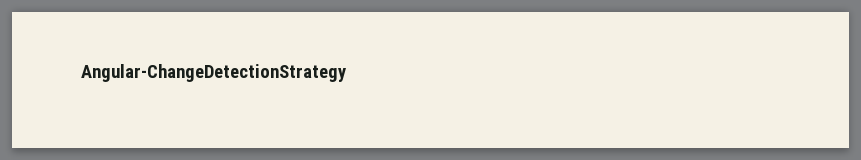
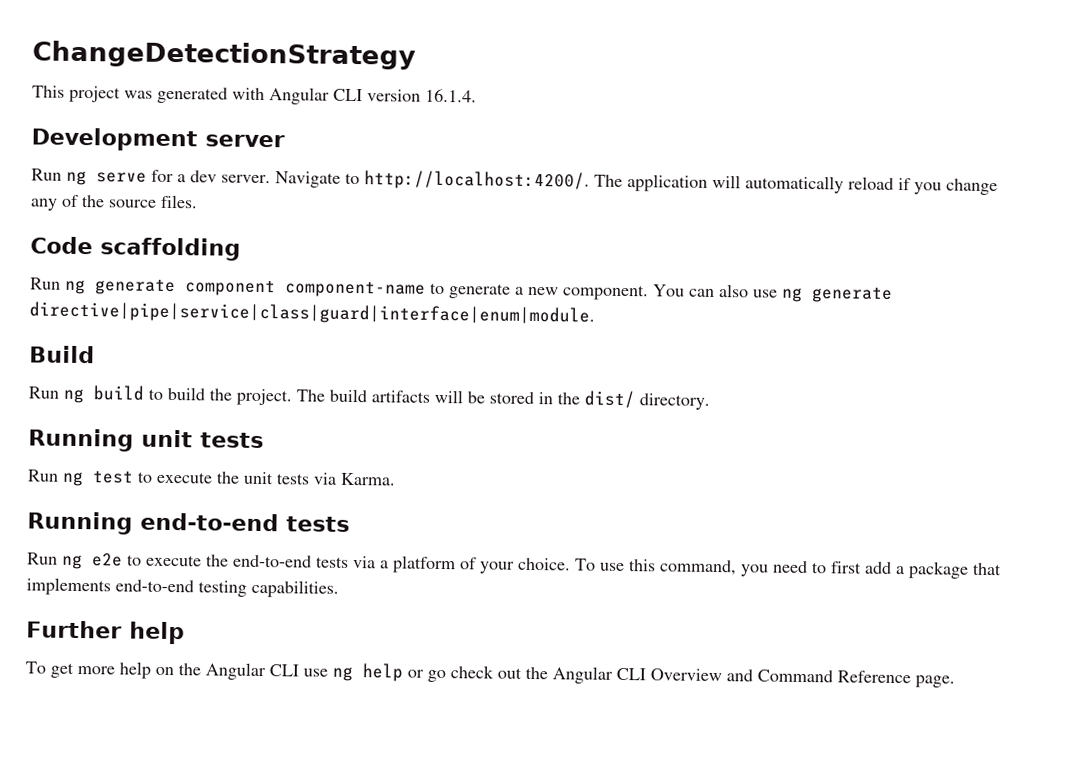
- Angular-ChangeDetectionStrategy
+ ChangeDetectionStrategy
+ This project was generated with Angular CLI version 16.1.4.
+ Development server
+ Run ng serve for a dev server. Navigate to http://localhost:4200/. The application will automatically reload if you change any of the source files.
+ Code scaffolding
+ Run ng generate component component-name to generate a new component. You can also use ng generate directive|pipe|service|class|guard|interface|enum|module.
+ Build
+ Run ng build to build the project. The build artifacts will be stored in the dist/ directory.
+ Running unit tests
+ Run ng test to execute the unit tests via Karma.
+ Running end-to-end tests
+ Run ng e2e to execute the end-to-end tests via a platform of your choice. To use this command, you need to first add a package that implements end-to-end testing capabilities.
+ Further help
+ To get more help on the Angular CLI use ng help or go check out the Angular CLI Overview and Command Reference page.

